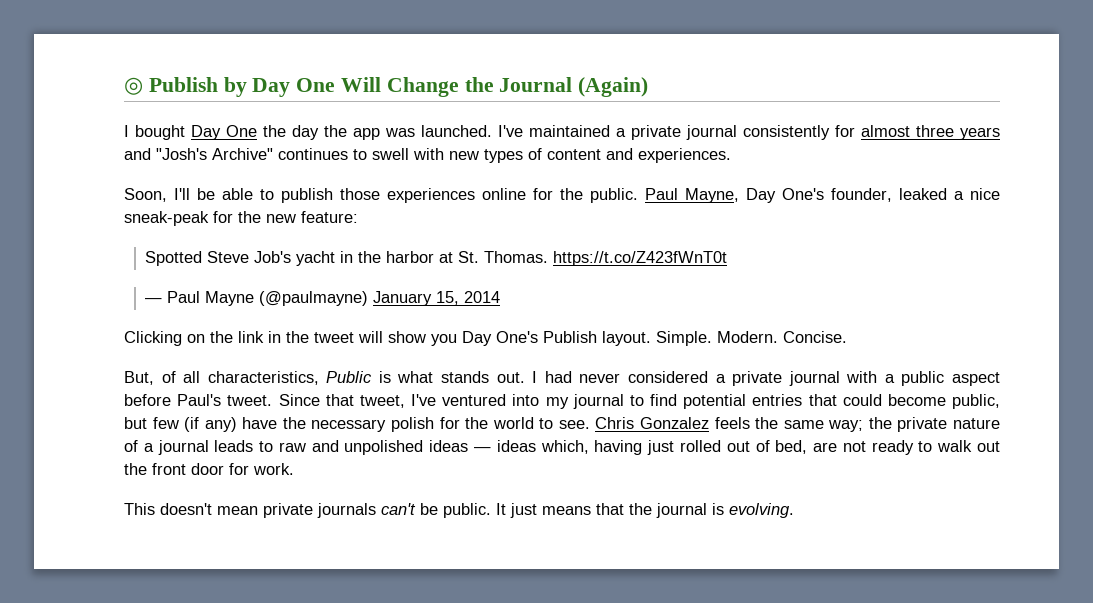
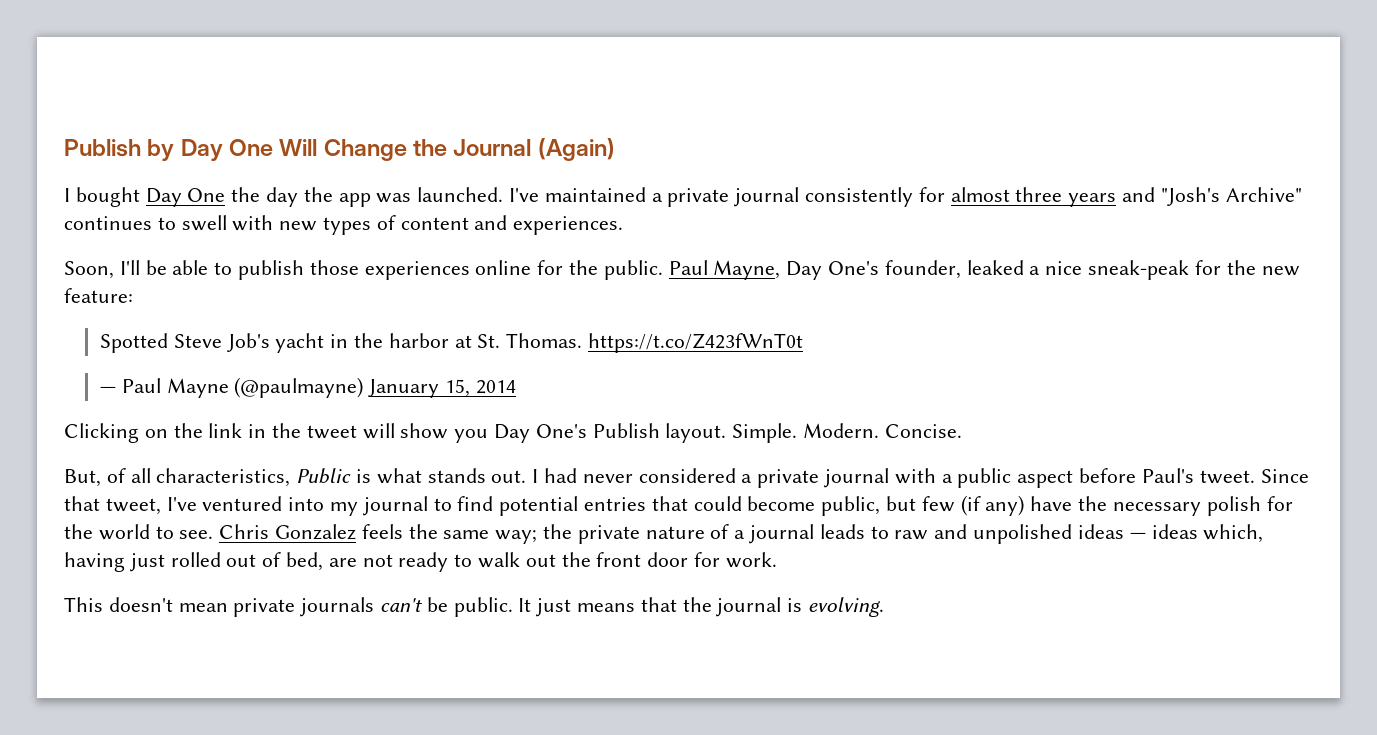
- ◎ Publish by Day One Will Change the Journal (Again)
+ Publish by Day One Will Change the Journal (Again)

